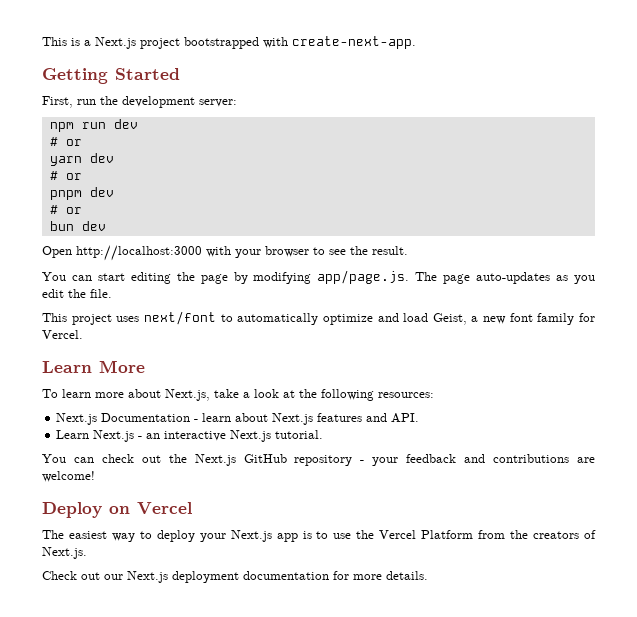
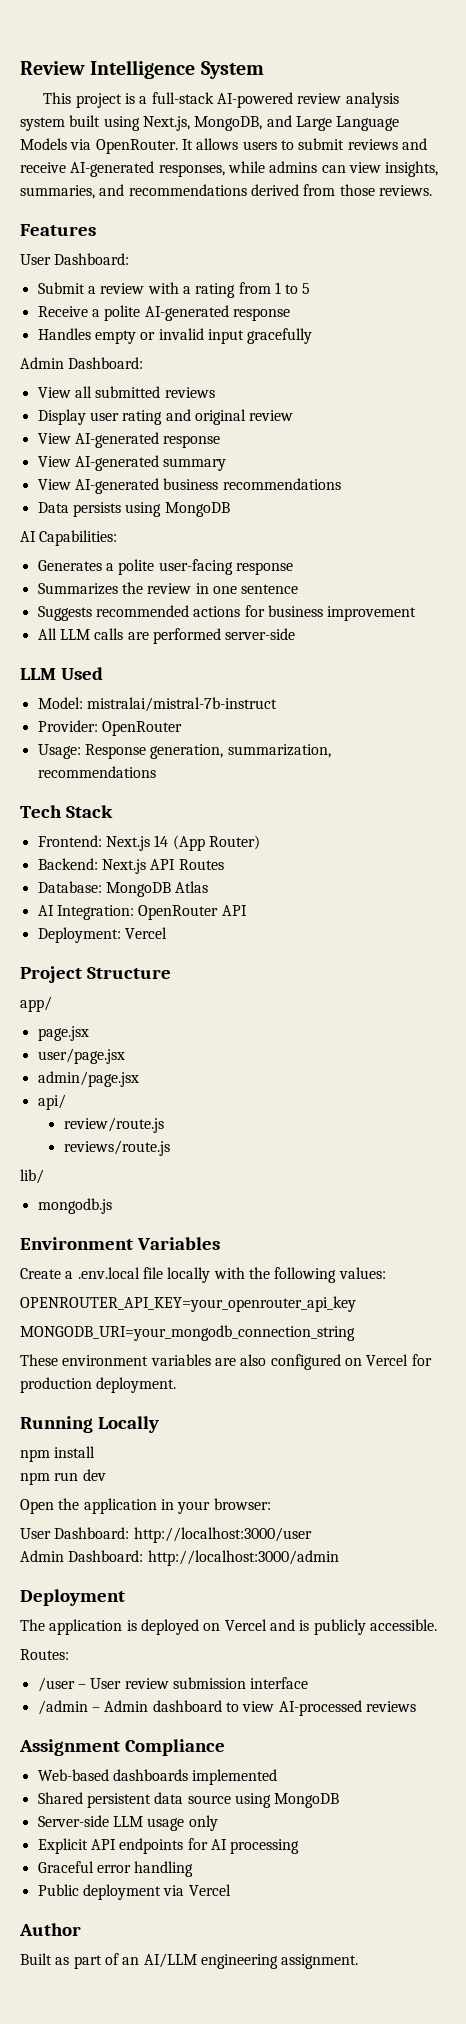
- This is a Next.js project bootstrapped with create-next-app.
- Getting Started
- First, run the development server:
+ Review Intelligence System
+ This project is a full-stack AI-powered review analysis system built using Next.js, MongoDB, and Large Language Models via OpenRouter. It allows users to submit reviews and receive AI-generated responses, while admins can view insights, summaries, and recommendations derived from those reviews.
+ Features
+ User Dashboard:
+ Submit a review with a rating from 1 to 5
+ Receive a polite AI-generated response
+ Handles empty or invalid input gracefully
+ Admin Dashboard:
+ View all submitted reviews
+ Display user rating and original review
+ View AI-generated response
+ View AI-generated summary
+ View AI-generated business recommendations
+ Data persists using MongoDB
+ AI Capabilities:
+ Generates a polite user-facing response
+ Summarizes the review in one sentence
+ Suggests recommended actions for business improvement
+ All LLM calls are performed server-side
+ LLM Used
+ Model: mistralai/mistral-7b-instruct
+ Provider: OpenRouter
+ Usage: Response generation, summarization, recommendations
+ Tech Stack
+ Frontend: Next.js 14 (App Router)
+ Backend: Next.js API Routes
+ Database: MongoDB Atlas
+ AI Integration: OpenRouter API
+ Deployment: Vercel
+ Project Structure
+ app/
+ page.jsx
+ user/page.jsx
+ admin/page.jsx
+ api/
+ review/route.js
+ reviews/route.js
+ lib/
+ mongodb.js
+ Environment Variables
+ Create a .env.local file locally with the following values:
+ OPENROUTER_API_KEY=your_openrouter_api_key
+ MONGODB_URI=your_mongodb_connection_string
+ These environment variables are also configured on Vercel for production deployment.
+ Running Locally
+ npm install
  npm run dev
- # or
- yarn dev
- # or
- pnpm dev
- # or
- bun dev
- Open http://localhost:3000 with your browser to see the result.
- You can start editing the page by modifying app/page.js. The page auto-updates as you edit the file.
- This project uses next/font to automatically optimize and load Geist, a new font family for Vercel.
- Learn More
- To learn more about Next.js, take a look at the following resources:
- Next.js Documentation - learn about Next.js features and API.
- Learn Next.js - an interactive Next.js tutorial.
- You can check out the Next.js GitHub repository - your feedback and contributions are welcome!
- Deploy on Vercel
- The easiest way to deploy your Next.js app is to use the Vercel Platform from the creators of Next.js.
- Check out our Next.js deployment documentation for more details.
+ Open the application in your browser:
+ User Dashboard: http://localhost:3000/user
+ Admin Dashboard: http://localhost:3000/admin
+ Deployment
+ The application is deployed on Vercel and is publicly accessible.
+ Routes:
+ /user – User review submission interface
+ /admin – Admin dashboard to view AI-processed reviews
+ Assignment Compliance
+ Web-based dashboards implemented
+ Shared persistent data source using MongoDB
+ Server-side LLM usage only
+ Explicit API endpoints for AI processing
+ Graceful error handling
+ Public deployment via Vercel
+ Author
+ Built as part of an AI/LLM engineering assignment.

